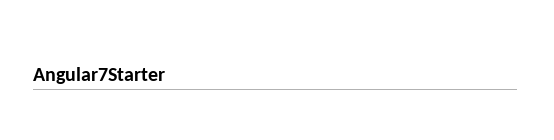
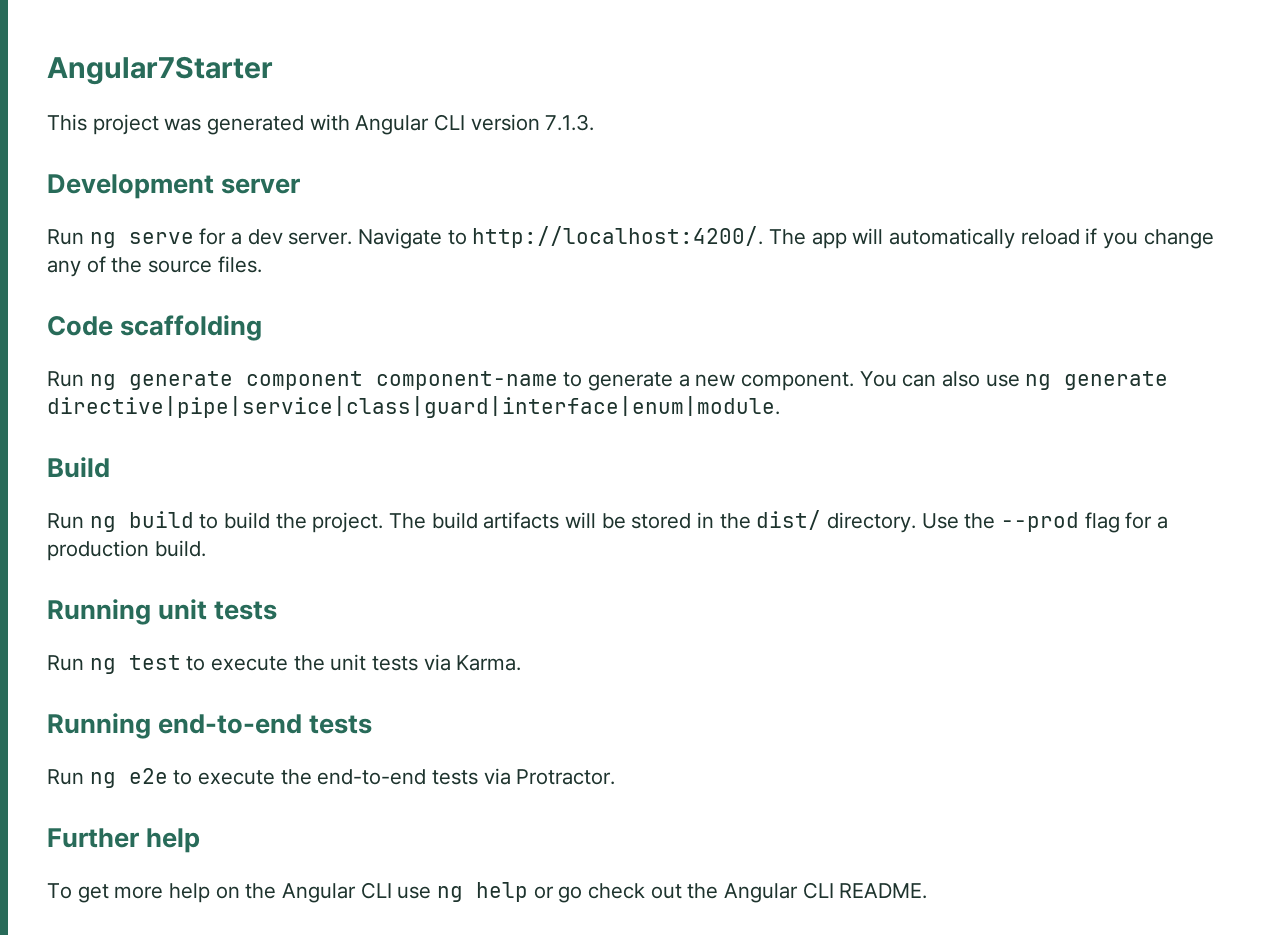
+ This project was generated with Angular CLI version 7.1.3.
+ Development server
+ Run ng serve for a dev server. Navigate to http://localhost:4200/. The app will automatically reload if you change any of the source files.
+ Code scaffolding
+ Run ng generate component component-name to generate a new component. You can also use ng generate directive|pipe|service|class|guard|interface|enum|module.
+ Build
+ Run ng build to build the project. The build artifacts will be stored in the dist/ directory. Use the --prod flag for a production build.
+ Running unit tests
+ Run ng test to execute the unit tests via Karma.
+ Running end-to-end tests
+ Run ng e2e to execute the end-to-end tests via Protractor.
+ Further help
+ To get more help on the Angular CLI use ng help or go check out the Angular CLI README.

